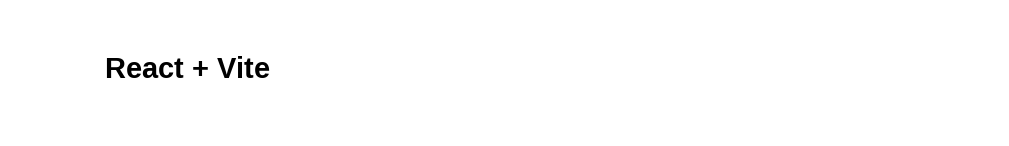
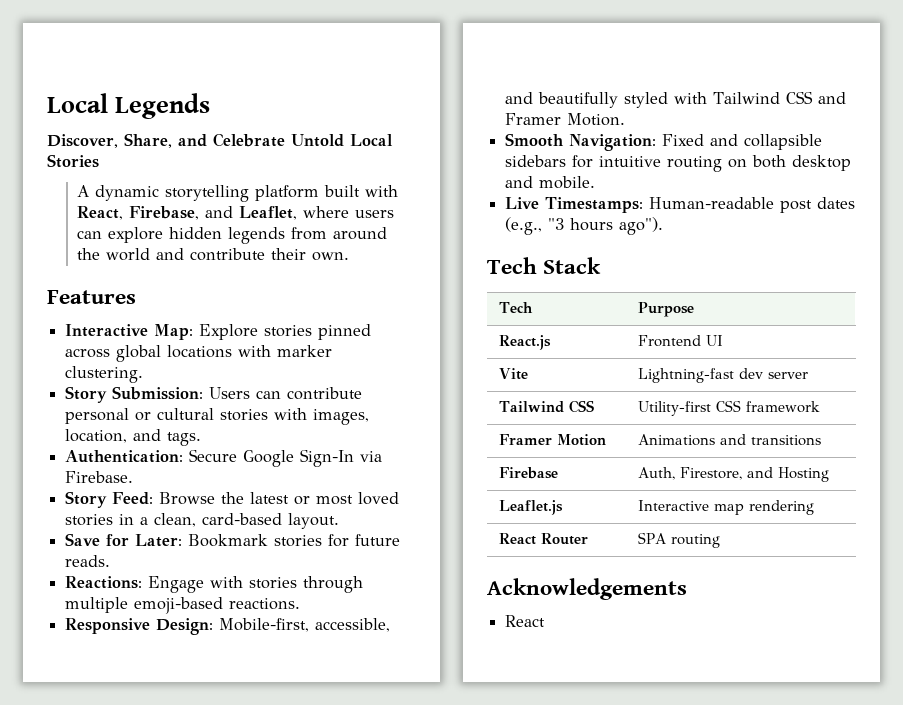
- React + Vite
+ Local Legends
+ Discover, Share, and Celebrate Untold Local Stories
+ A dynamic storytelling platform built with React, Firebase, and Leaflet, where users can explore hidden legends from around the world and contribute their own.
+ Features
+ Interactive Map: Explore stories pinned across global locations with marker clustering.
+ Story Submission: Users can contribute personal or cultural stories with images, location, and tags.
+ Authentication: Secure Google Sign-In via Firebase.
+ Story Feed: Browse the latest or most loved stories in a clean, card-based layout.
+ Save for Later: Bookmark stories for future reads.
+ Reactions: Engage with stories through multiple emoji-based reactions.
+ Responsive Design: Mobile-first, accessible, and beautifully styled with Tailwind CSS and Framer Motion.
+ Smooth Navigation: Fixed and collapsible sidebars for intuitive routing on both desktop and mobile.
+ Live Timestamps: Human-readable post dates (e.g., "3 hours ago").
+ Tech Stack
+ Tech | Purpose
+ React.js | Frontend UI
+ Vite | Lightning-fast dev server
+ Tailwind CSS | Utility-first CSS framework
+ Framer Motion | Animations and transitions
+ Firebase | Auth, Firestore, and Hosting
+ Leaflet.js | Interactive map rendering
+ React Router | SPA routing
+ Acknowledgements
+ React

